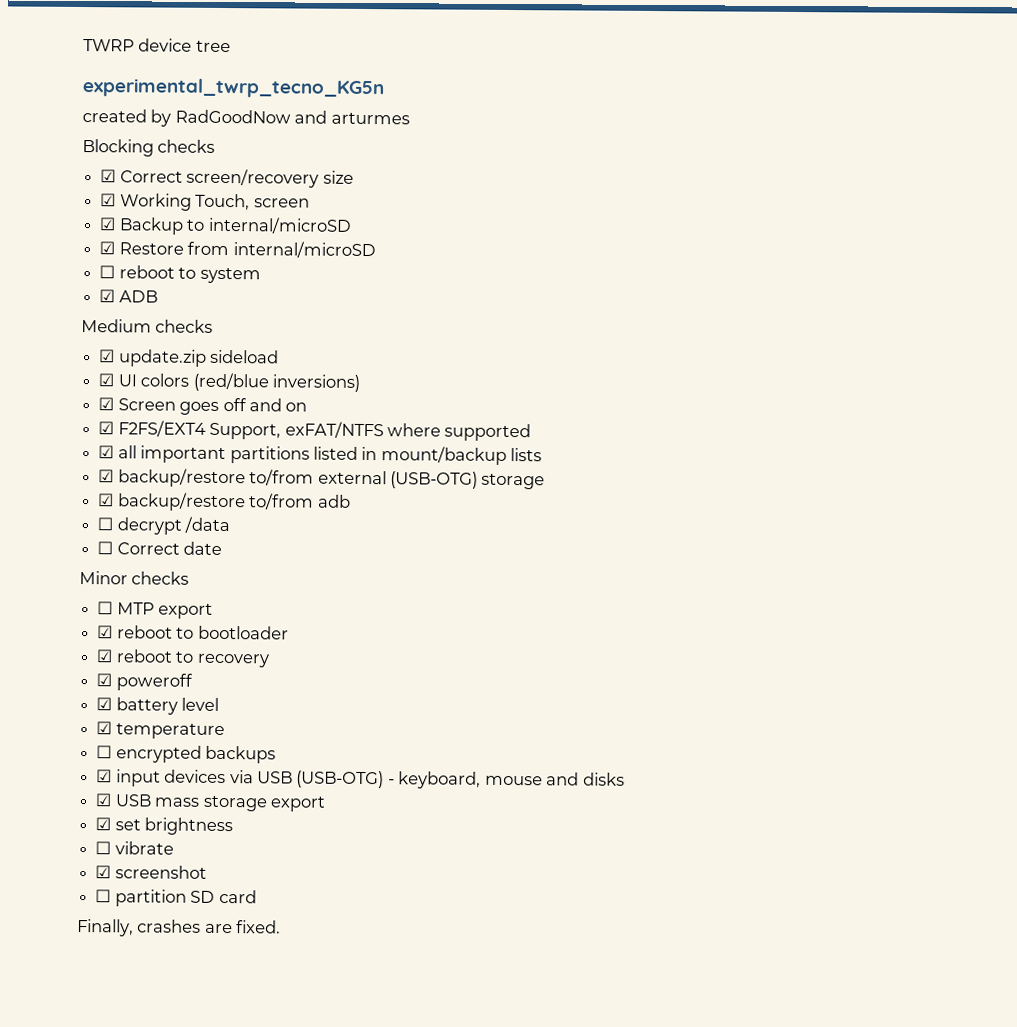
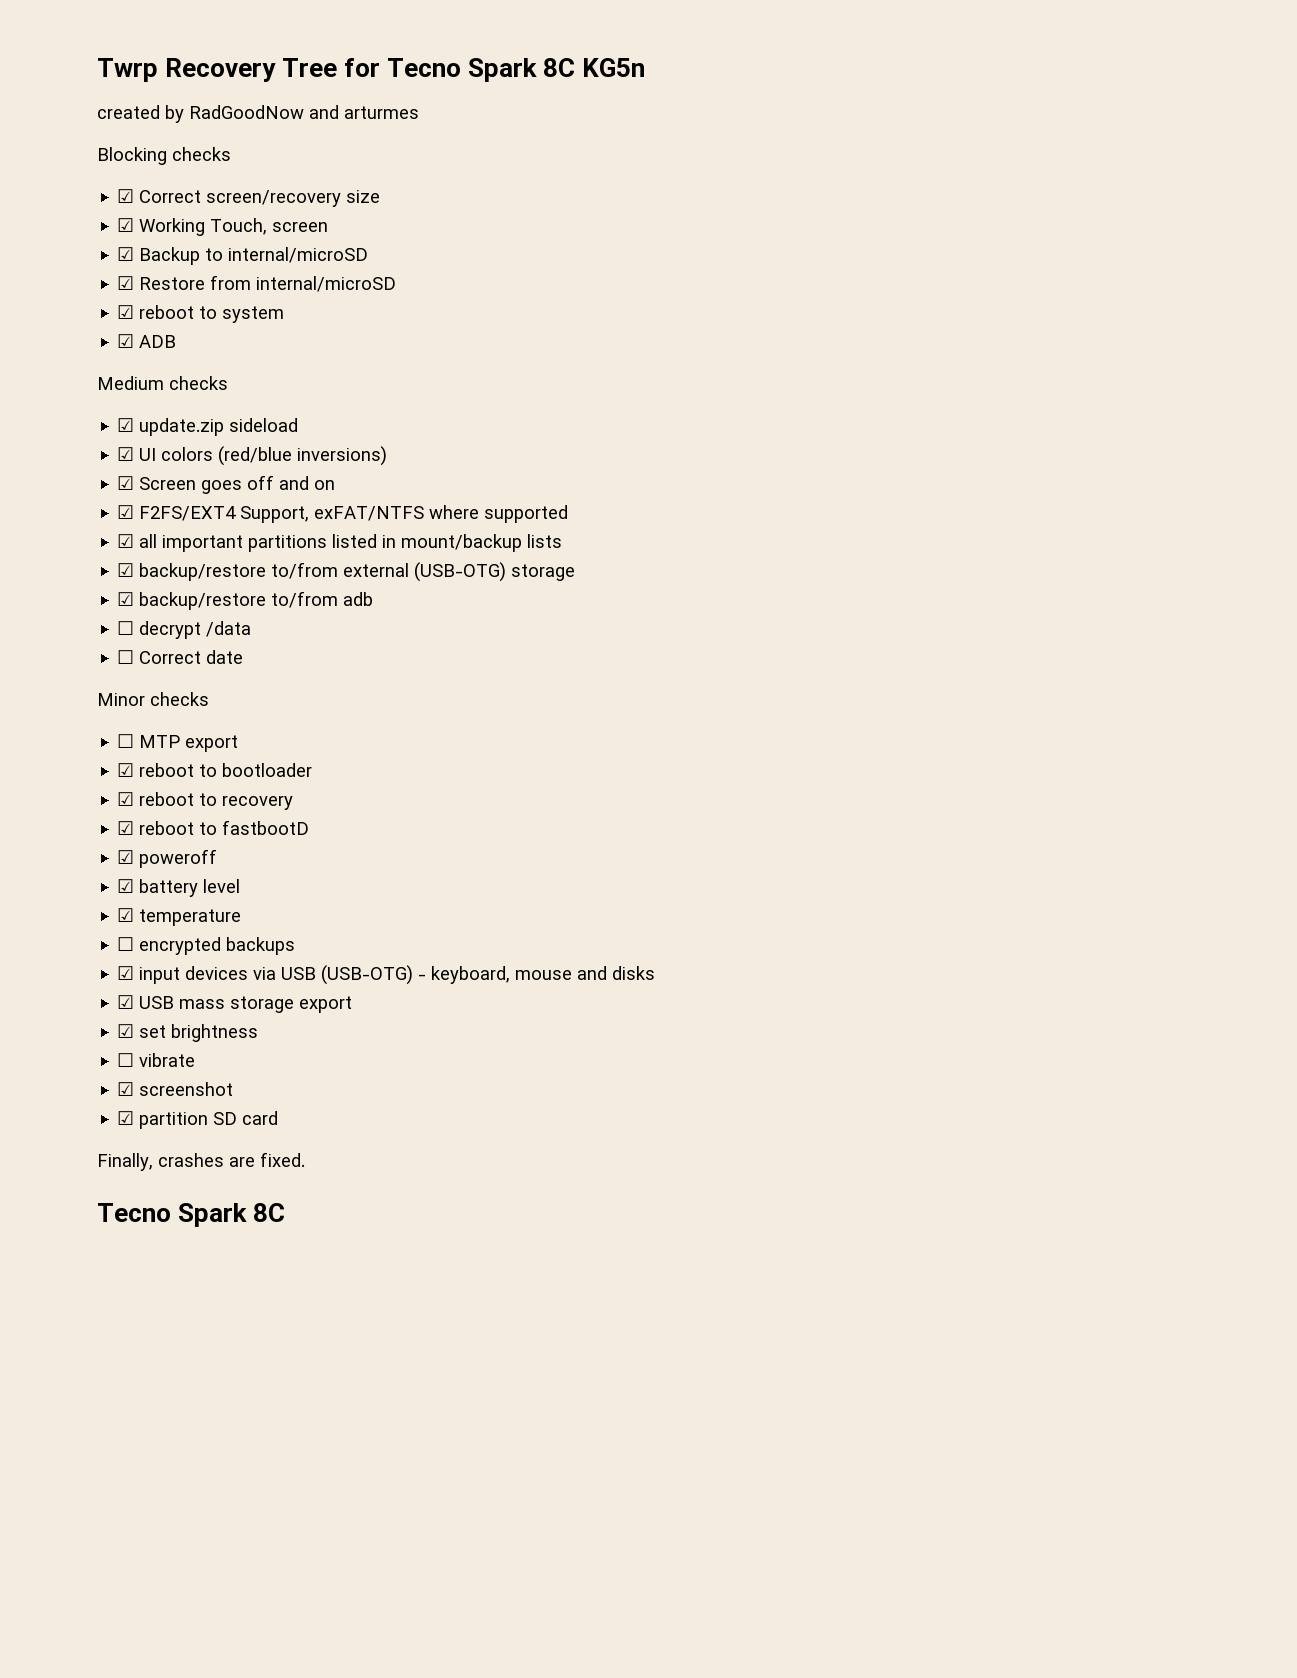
- TWRP device tree
- experimental_twrp_tecno_KG5n
+ Twrp Recovery Tree for Tecno Spark 8C KG5n
- ☐ reboot to system
+ ☑ reboot to system
+ ☑ reboot to fastbootD
- ☐ partition SD card
+ ☑ partition SD card
  Finally, crashes are fixed.
+ Tecno Spark 8C

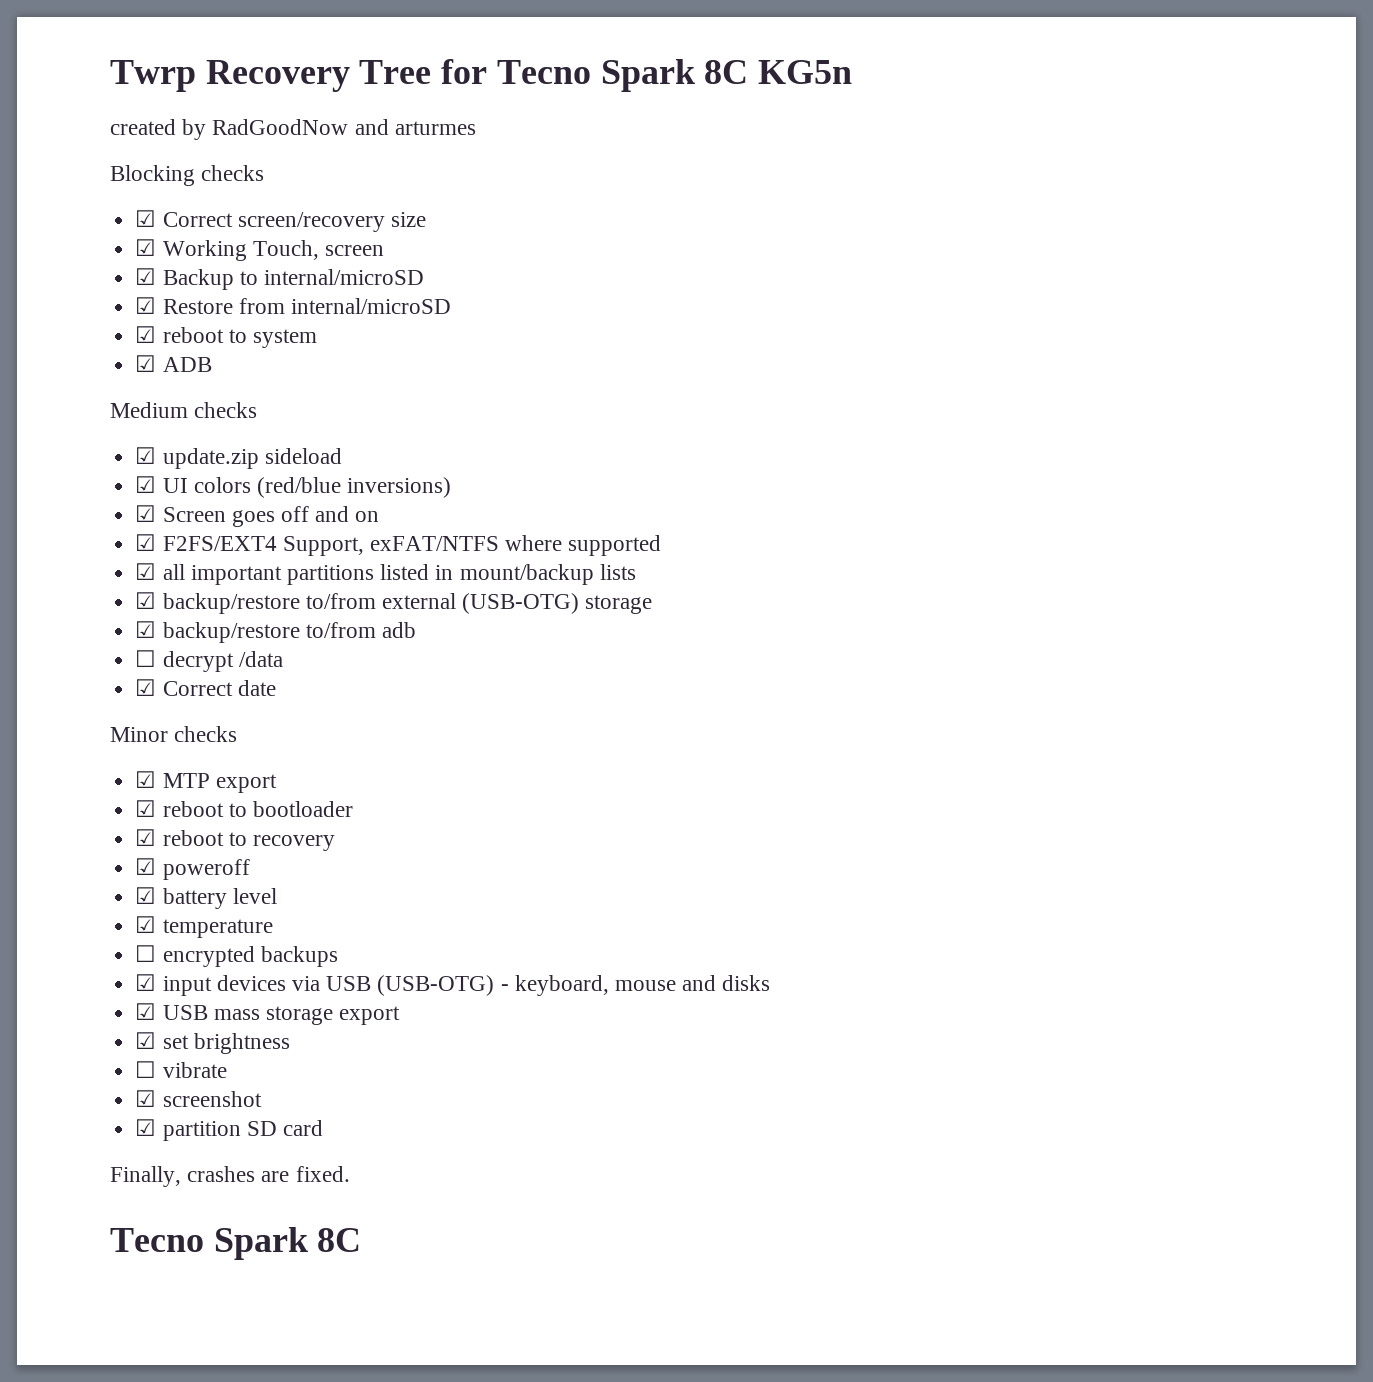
- ☐ Correct date
+ ☑ Correct date
- ☐ MTP export
+ ☑ MTP export
- ☑ reboot to fastbootD

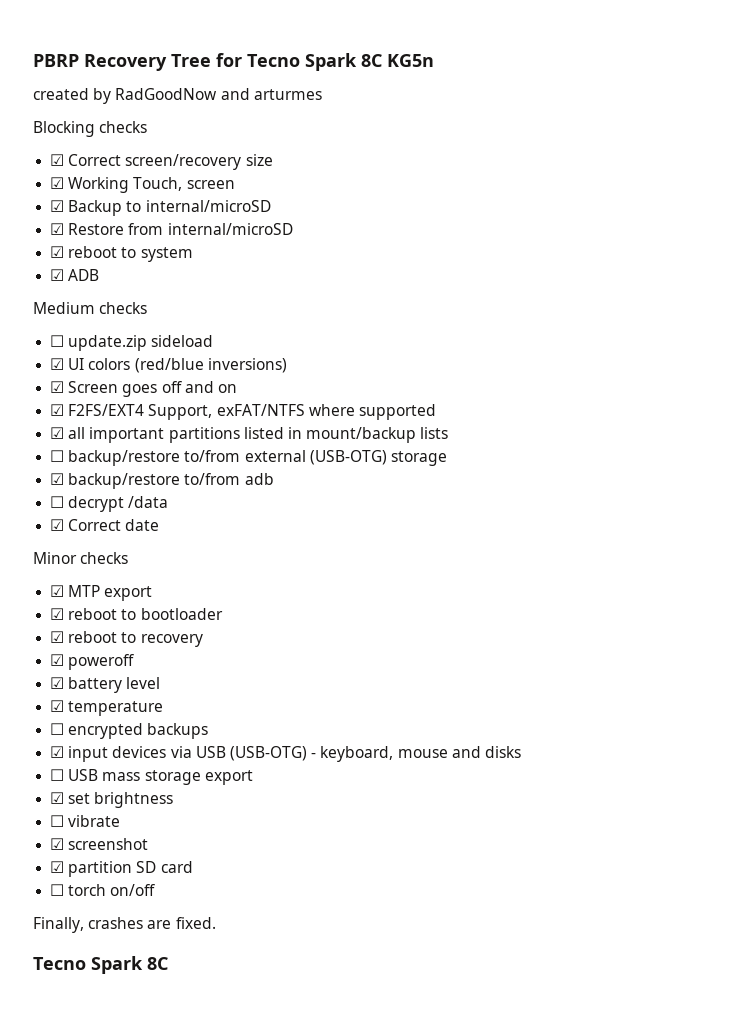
- Twrp Recovery Tree for Tecno Spark 8C KG5n
+ PBRP Recovery Tree for Tecno Spark 8C KG5n
- ☑ update.zip sideload
+ ☐ update.zip sideload
- ☑ backup/restore to/from external (USB-OTG) storage
+ ☐ backup/restore to/from external (USB-OTG) storage
- ☑ USB mass storage export
+ ☐ USB mass storage export
+ ☐ torch on/off

